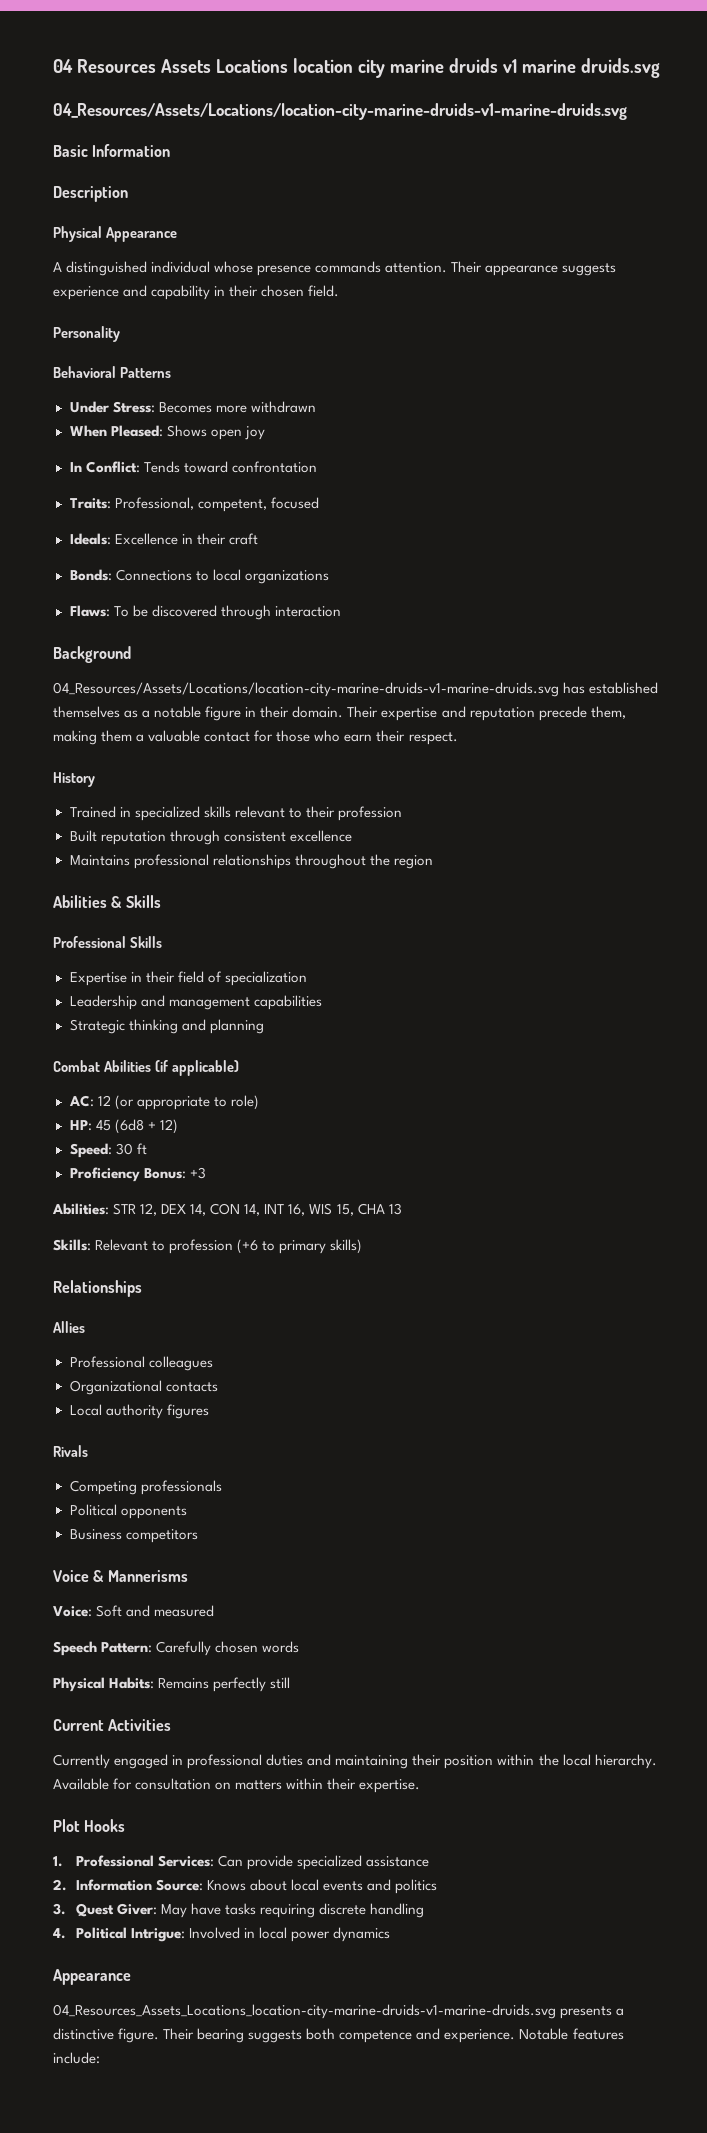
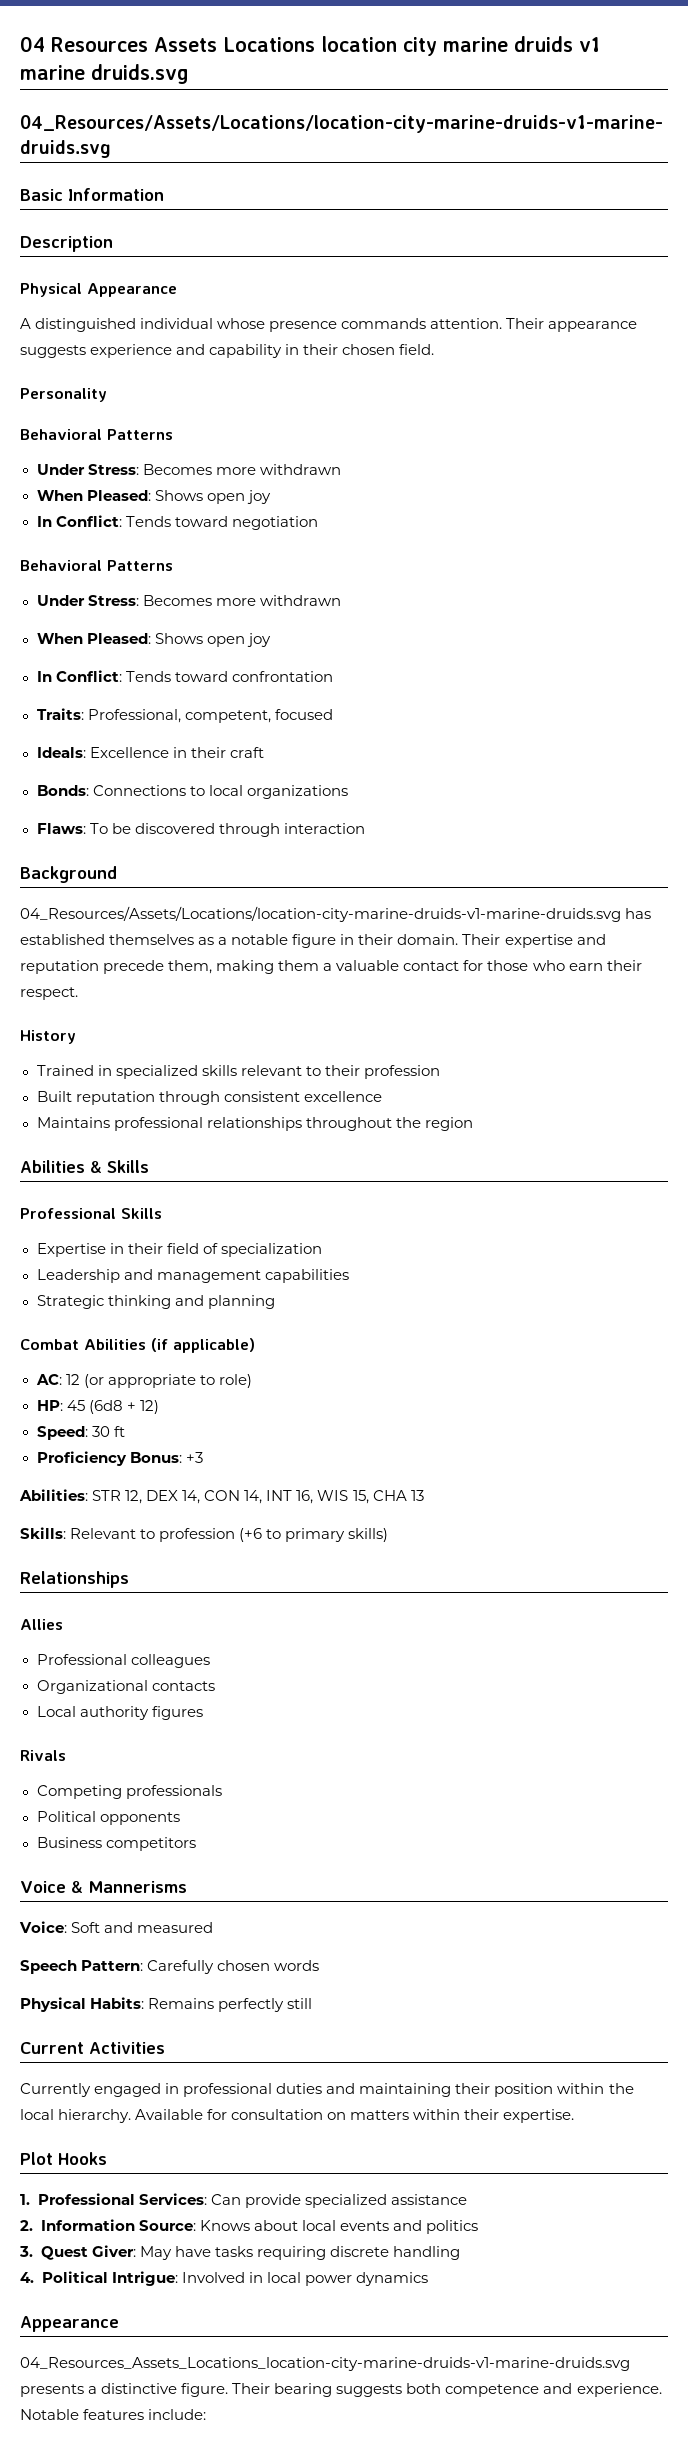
+ In Conflict: Tends toward negotiation
+ Behavioral Patterns
+ Under Stress: Becomes more withdrawn
+ When Pleased: Shows open joy

